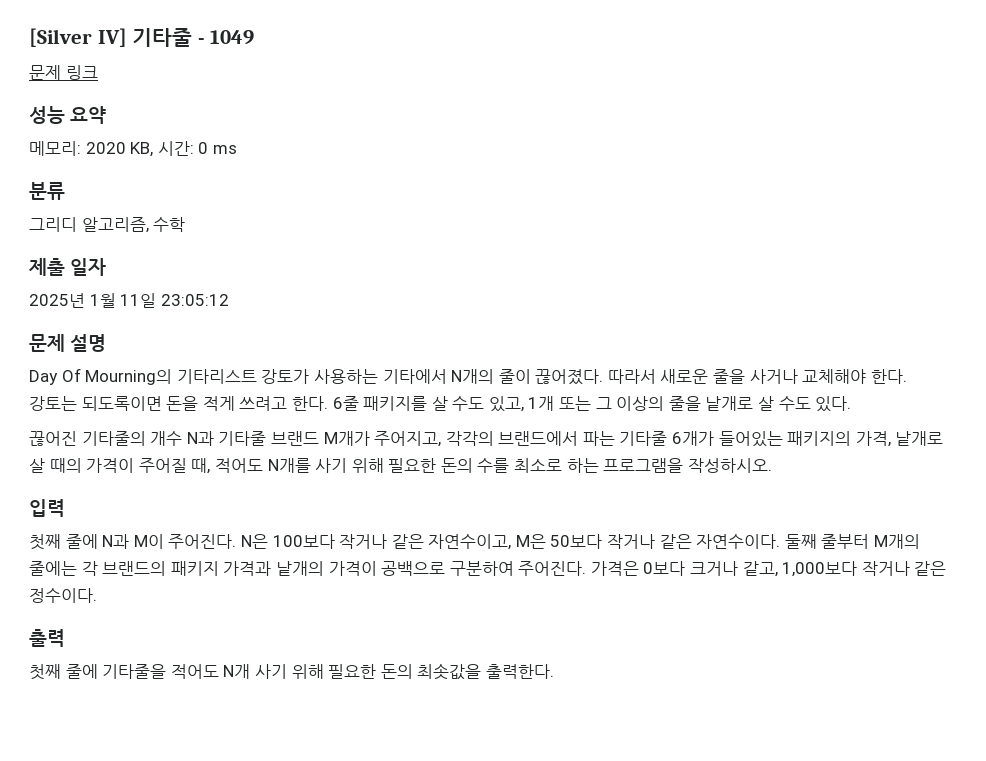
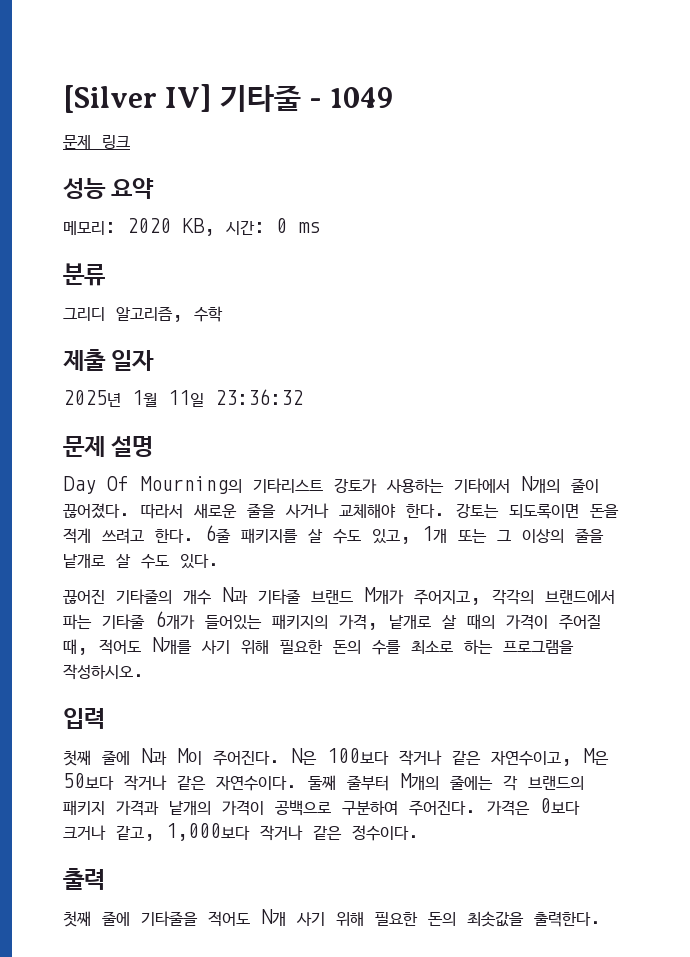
- 2025년 1월 11일 23:05:12
+ 2025년 1월 11일 23:36:32

